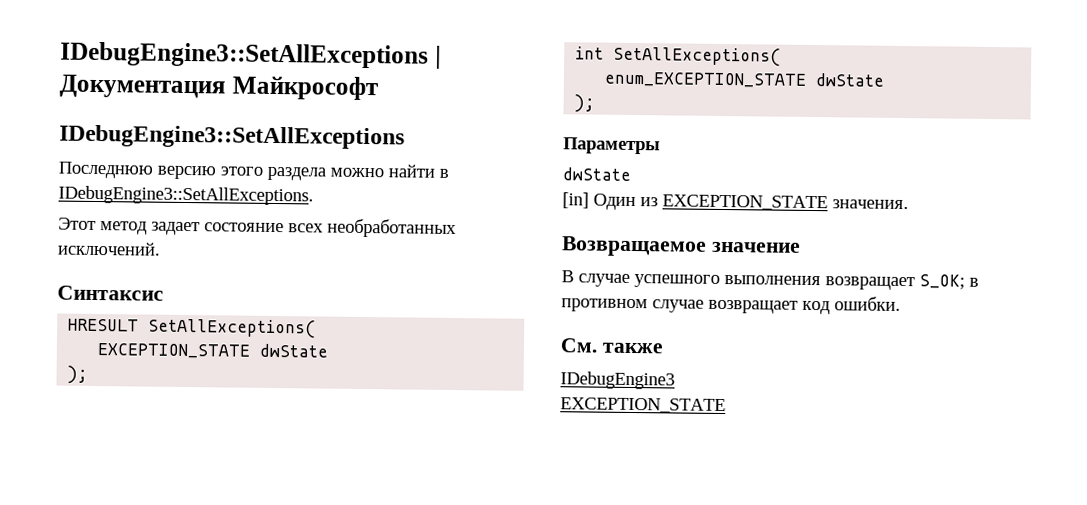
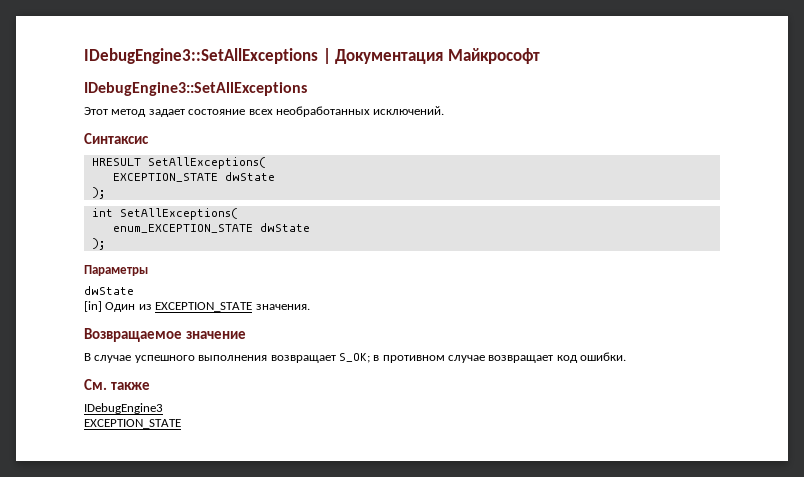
- Последнюю версию этого раздела можно найти в IDebugEngine3::SetAllExceptions.

